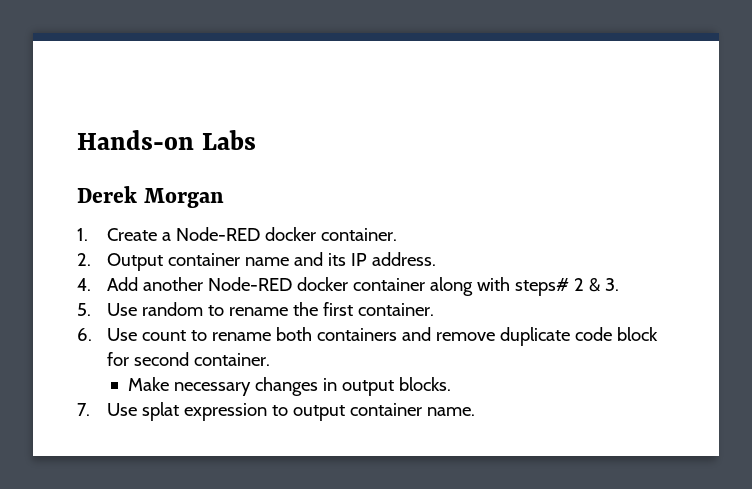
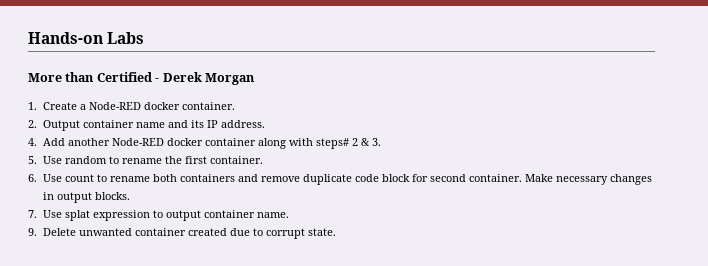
- Derek Morgan
+ More than Certified - Derek Morgan
- 6. Use count to rename both containers and remove duplicate code block for second container.
- Make necessary changes in output blocks.
+ 6. Use count to rename both containers and remove duplicate code block for second container. Make necessary changes in output blocks.
+ 9. Delete unwanted container created due to corrupt state.

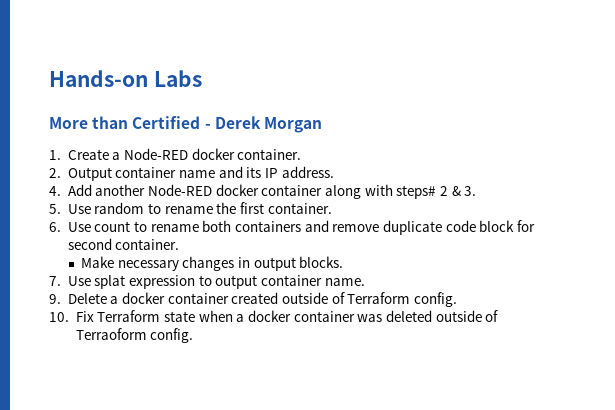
- 6. Use count to rename both containers and remove duplicate code block for second container. Make necessary changes in output blocks.
+ 6. Use count to rename both containers and remove duplicate code block for second container.
+ Make necessary changes in output blocks.
- 9. Delete unwanted container created due to corrupt state.
+ 9. Delete a docker container created outside of Terraform config.
+ 10. Fix Terraform state when a docker container was deleted outside of Terraoform config.

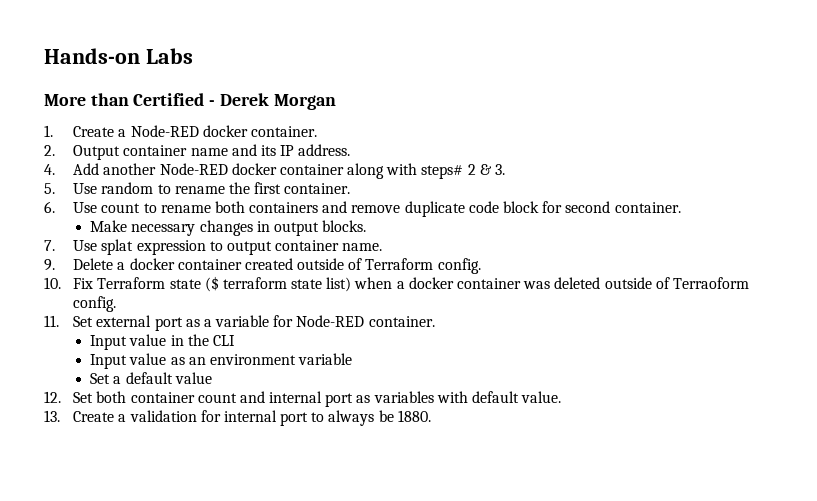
- 10. Fix Terraform state when a docker container was deleted outside of Terraoform config.
+ 10. Fix Terraform state ($ terraform state list) when a docker container was deleted outside of Terraoform config.
+ 11. Set external port as a variable for Node-RED container.
+ Input value in the CLI
+ Input value as an environment variable
+ Set a default value
+ 12. Set both container count and internal port as variables with default value.
+ 13. Create a validation for internal port to always be 1880.

